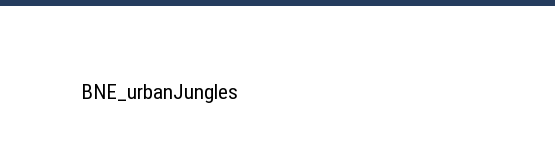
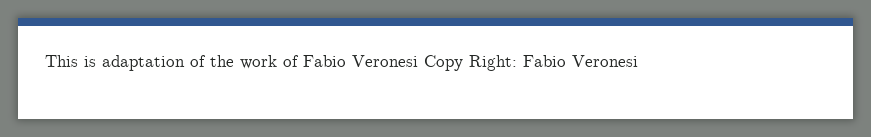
- BNE_urbanJungles
+ This is adaptation of the work of Fabio Veronesi Copy Right: Fabio Veronesi

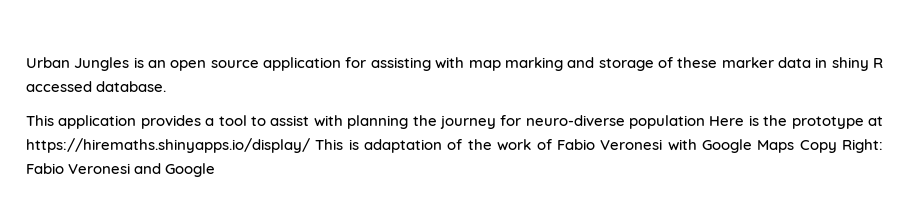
- This is adaptation of the work of Fabio Veronesi Copy Right: Fabio Veronesi
+ Urban Jungles is an open source application for assisting with map marking and storage of these marker data in shiny R accessed database.
+ This application provides a tool to assist with planning the journey for neuro-diverse population Here is the prototype at https://hiremaths.shinyapps.io/display/ This is adaptation of the work of Fabio Veronesi with Google Maps Copy Right: Fabio Veronesi and Google

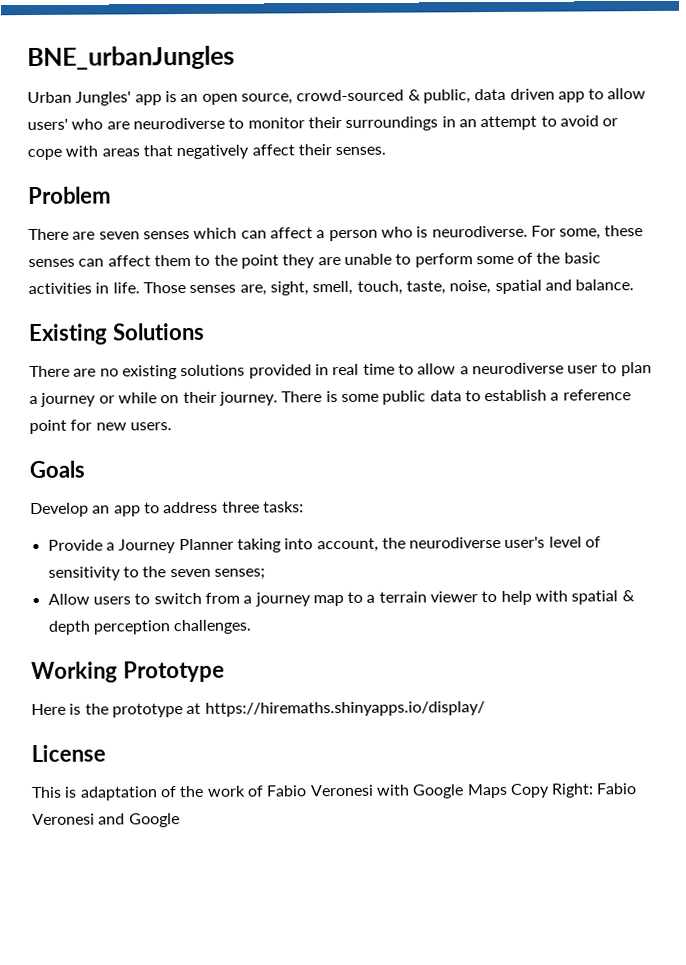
- Urban Jungles is an open source application for assisting with map marking and storage of these marker data in shiny R accessed database.
- This application provides a tool to assist with planning the journey for neuro-diverse population Here is the prototype at https://hiremaths.shinyapps.io/display/ This is adaptation of the work of Fabio Veronesi with Google Maps Copy Right: Fabio Veronesi and Google
+ BNE_urbanJungles
+ Urban Jungles' app is an open source, crowd-sourced & public, data driven app to allow users' who are neurodiverse to monitor their surroundings in an attempt to avoid or cope with areas that negatively affect their senses.
+ Problem
+ There are seven senses which can affect a person who is neurodiverse. For some, these senses can affect them to the point they are unable to perform some of the basic activities in life. Those senses are, sight, smell, touch, taste, noise, spatial and balance.
+ Existing Solutions
+ There are no existing solutions provided in real time to allow a neurodiverse user to plan a journey or while on their journey. There is some public data to establish a reference point for new users.
+ Goals
+ Develop an app to address three tasks:
+ Provide a Journey Planner taking into account, the neurodiverse user's level of sensitivity to the seven senses;
+ Allow users to switch from a journey map to a terrain viewer to help with spatial & depth perception challenges.
+ Working Prototype
+ Here is the prototype at https://hiremaths.shinyapps.io/display/
+ License
+ This is adaptation of the work of Fabio Veronesi with Google Maps Copy Right: Fabio Veronesi and Google

